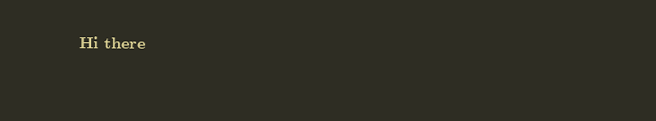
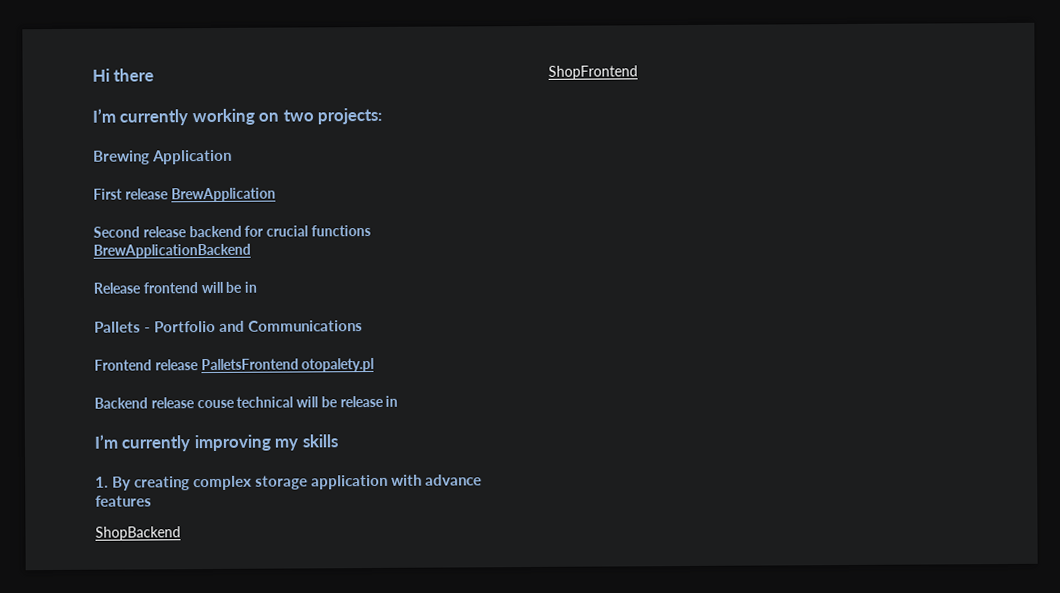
+ I’m currently working on two projects:
+ Brewing Application
+ First release BrewApplication
+ Second release backend for crucial functions BrewApplicationBackend
+ Release frontend will be in
+ Pallets - Portfolio and Communications
+ Frontend release PalletsFrontend otopalety.pl
+ Backend release couse technical will be release in
+ I’m currently improving my skills
+ 1. By creating complex storage application with advance features
+ ShopBackend
+ ShopFrontend

